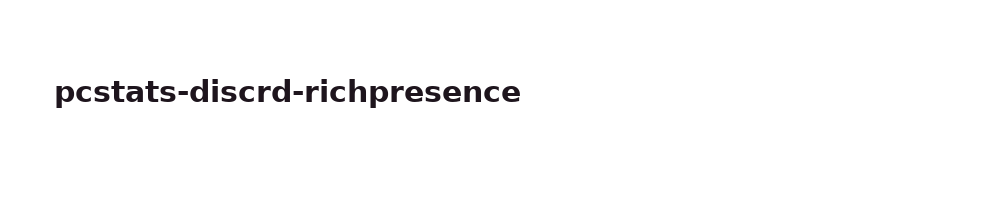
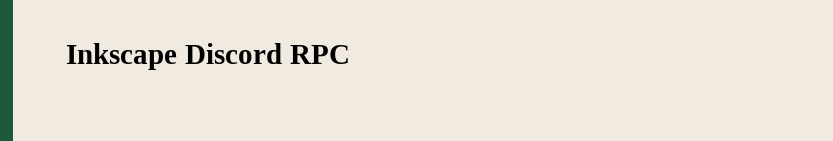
- pcstats-discrd-richpresence
+ Inkscape Discord RPC

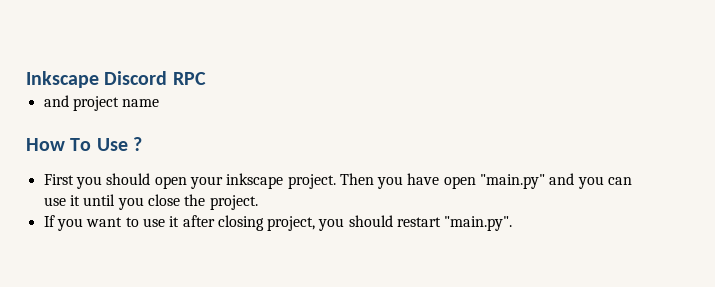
+ and project name
+ How To Use ?
+ First you should open your inkscape project. Then you have open "main.py" and you can use it until you close the project.
+ If you want to use it after closing project, you should restart "main.py".

